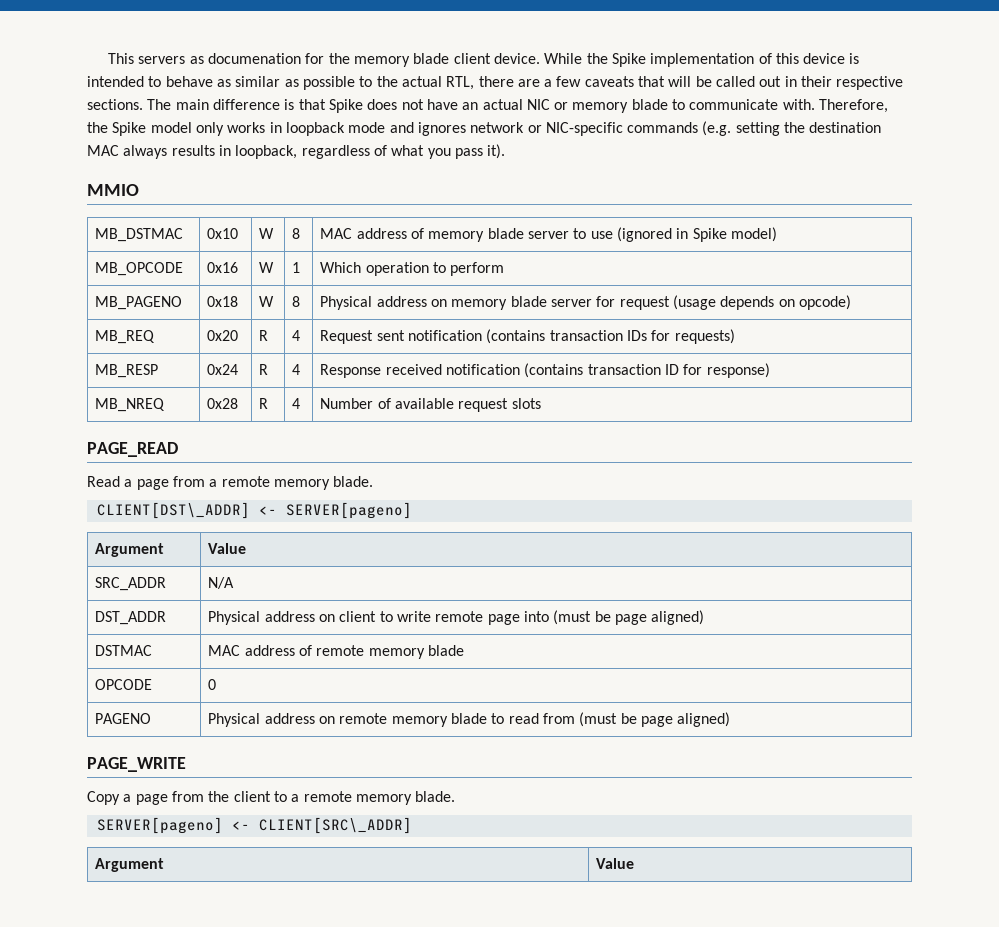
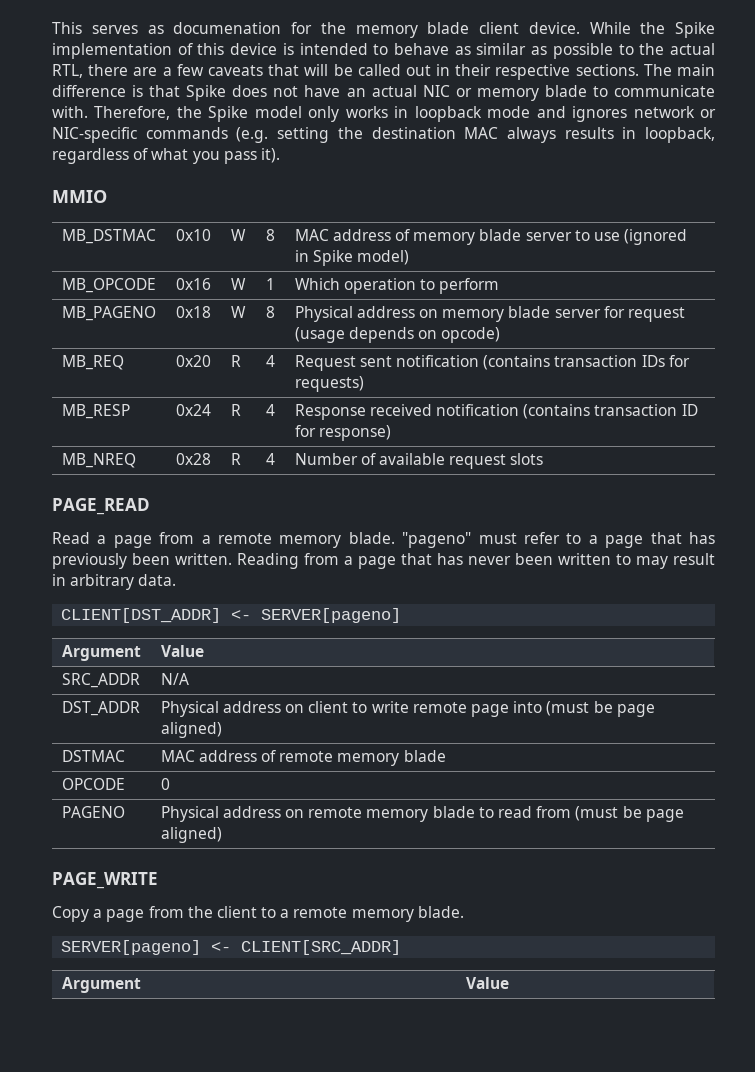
- This servers as documenation for the memory blade client device.
+ This serves as documenation for the memory blade client device.
- Read a page from a remote memory blade.
- CLIENT[DST\_ADDR] <- SERVER[pageno]
+ Read a page from a remote memory blade. "pageno" must refer to a page that has previously been written. Reading from a page that has never been written to may result in arbitrary data.
+ CLIENT[DST_ADDR] <- SERVER[pageno]
- SERVER[pageno] <- CLIENT[SRC\_ADDR]
+ SERVER[pageno] <- CLIENT[SRC_ADDR]

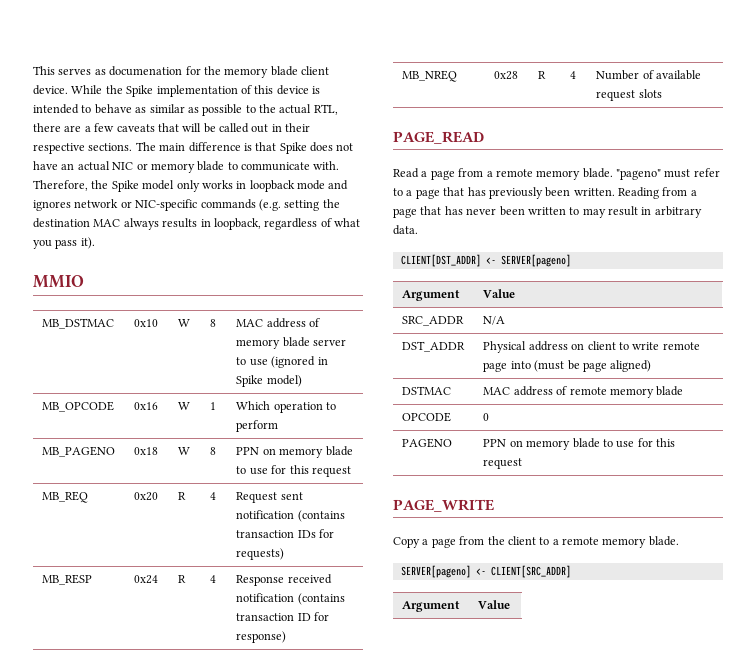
- MB_PAGENO | 0x18 | W | 8 | Physical address on memory blade server for request (usage depends on opcode)
+ MB_PAGENO | 0x18 | W | 8 | PPN on memory blade to use for this request
- PAGENO | Physical address on remote memory blade to read from (must be page aligned)
+ PAGENO | PPN on memory blade to use for this request

